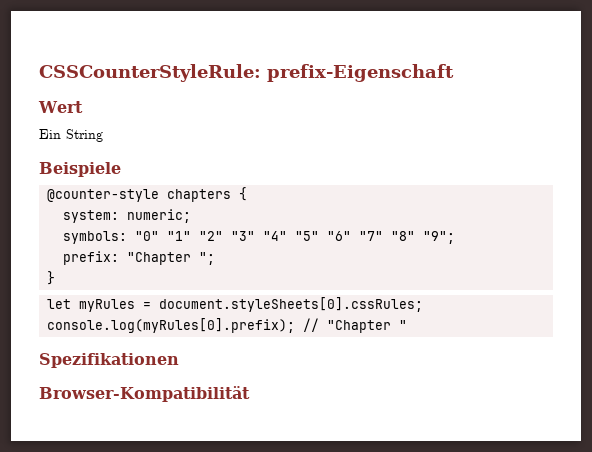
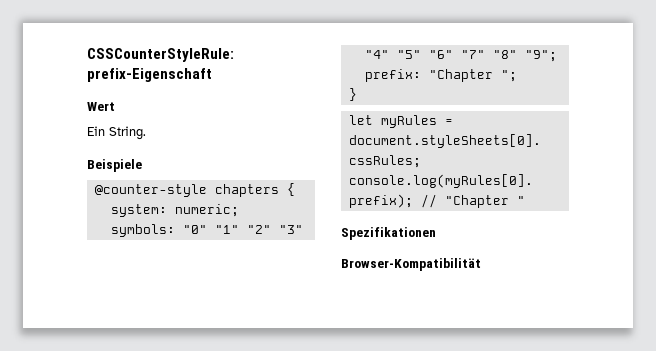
- Ein String
+ Ein String.

